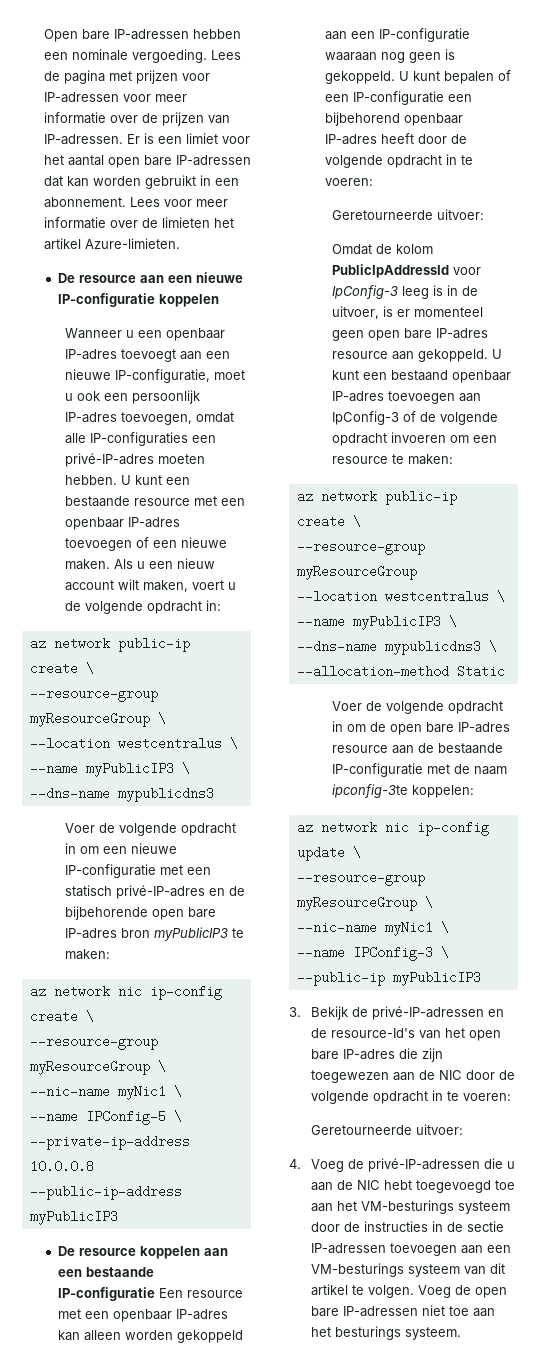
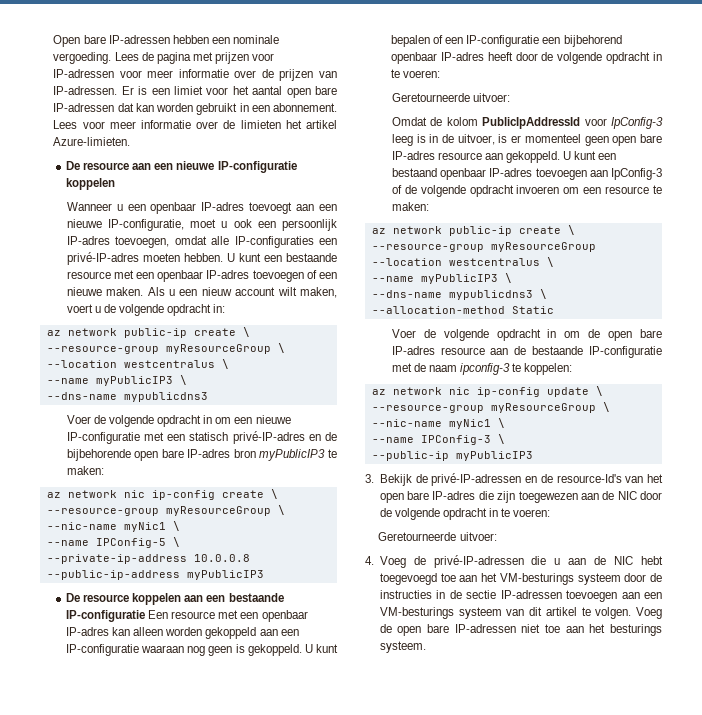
- Voer de volgende opdracht in om de open bare IP-adres resource aan de bestaande IP-configuratie met de naam ipconfig-3te koppelen:
+ Voer de volgende opdracht in om de open bare IP-adres resource aan de bestaande IP-configuratie met de naam ipconfig-3 te koppelen:

